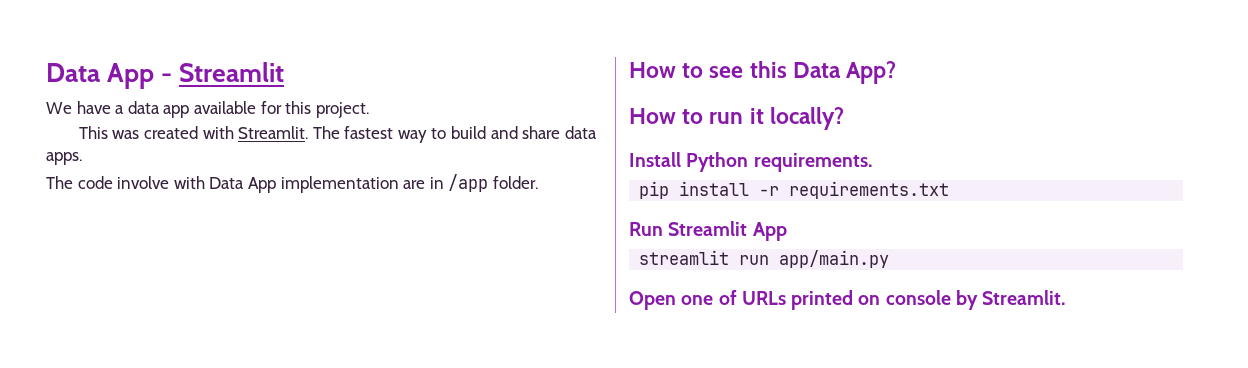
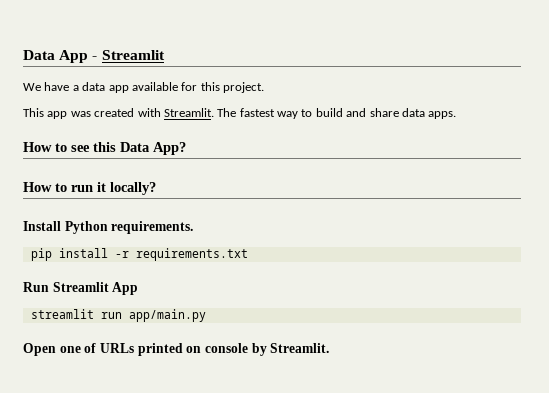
- This was created with Streamlit.
+ This app was created with Streamlit.
- The code involve with Data App implementation are in /app folder.

